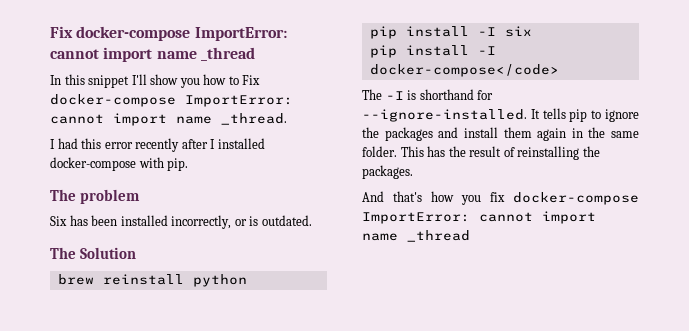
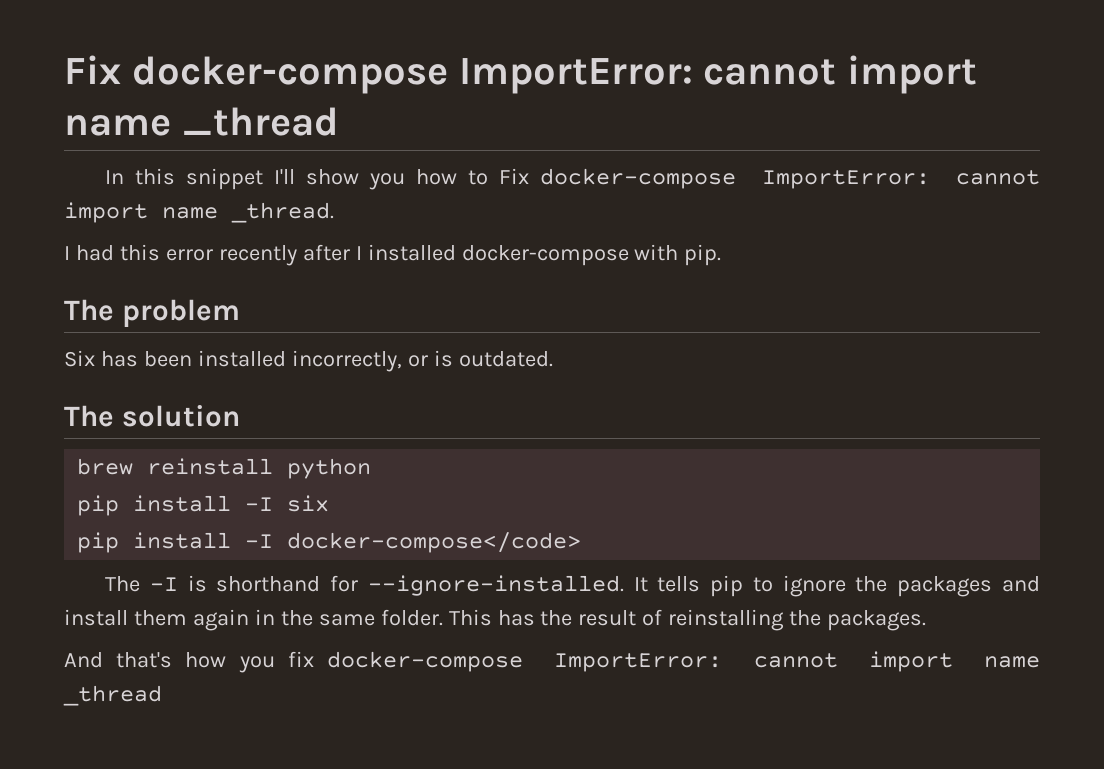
- The Solution
+ The solution

